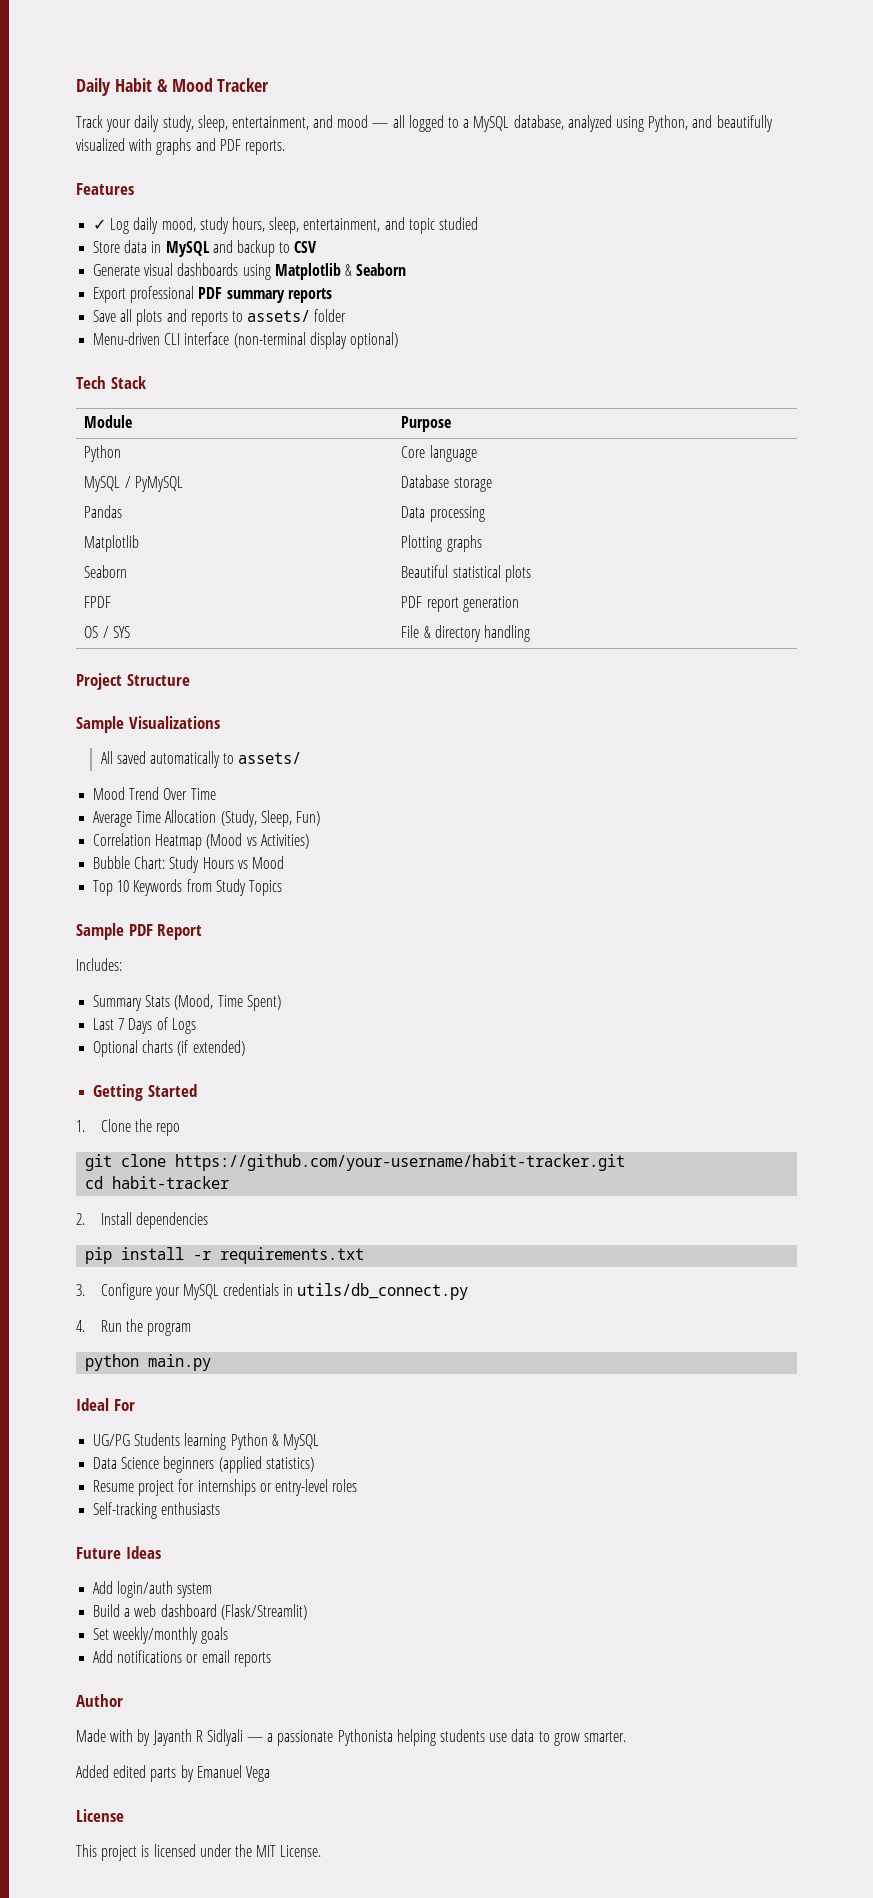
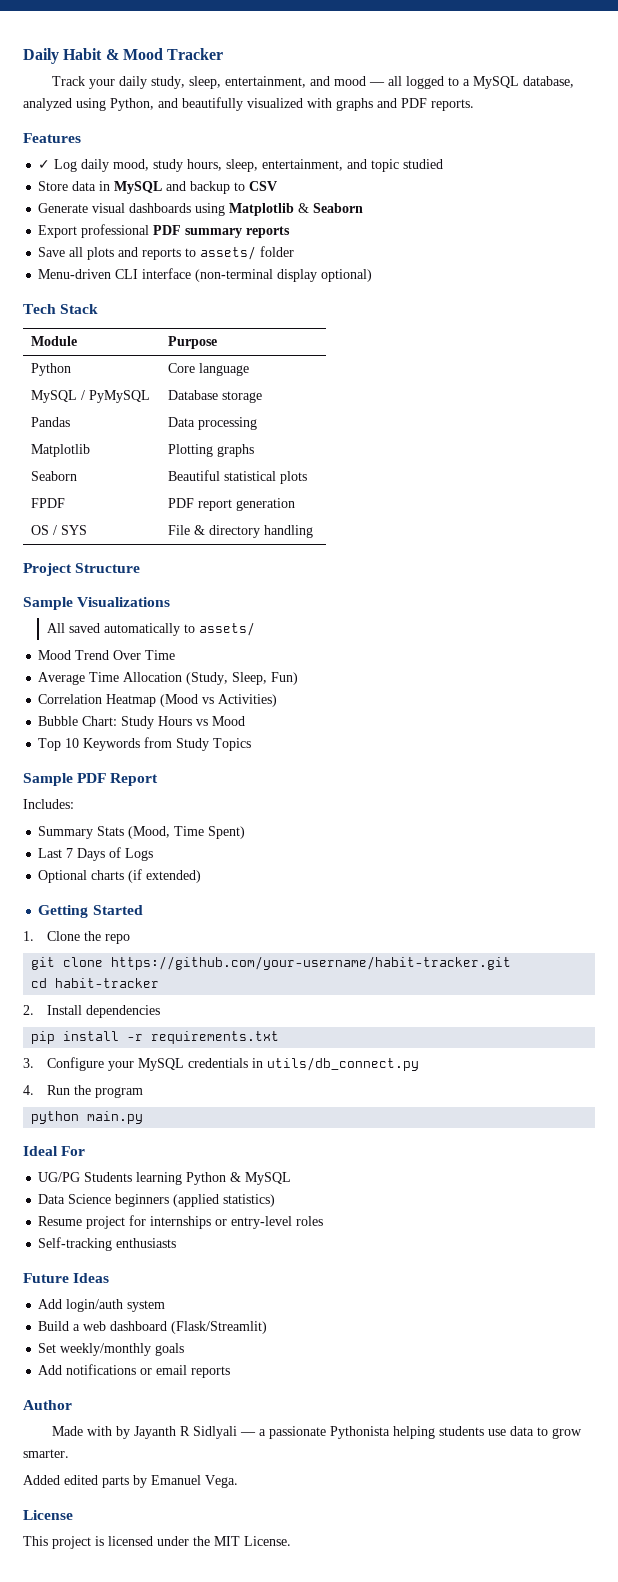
- Added edited parts by Emanuel Vega
+ Added edited parts by Emanuel Vega.

